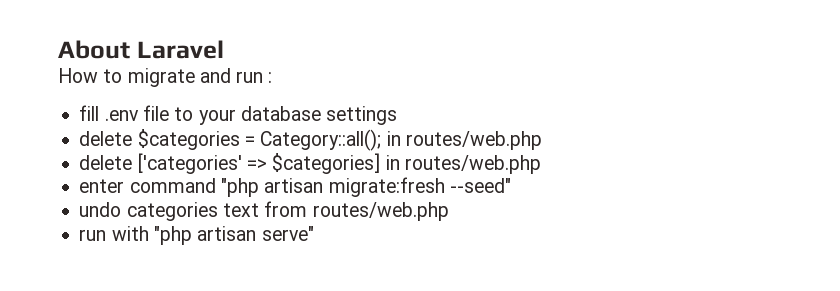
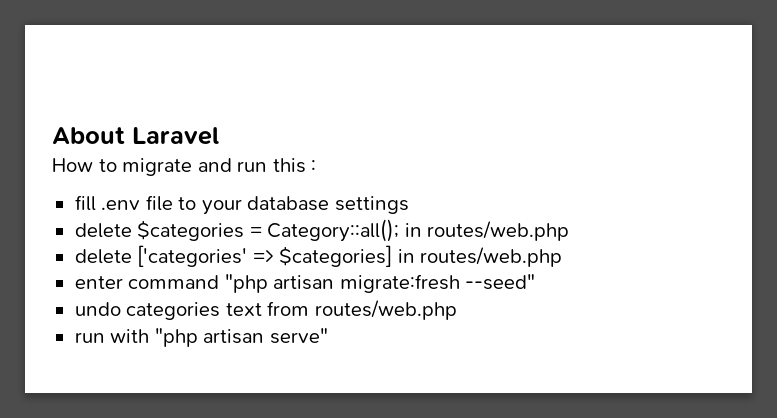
- How to migrate and run :
+ How to migrate and run this :

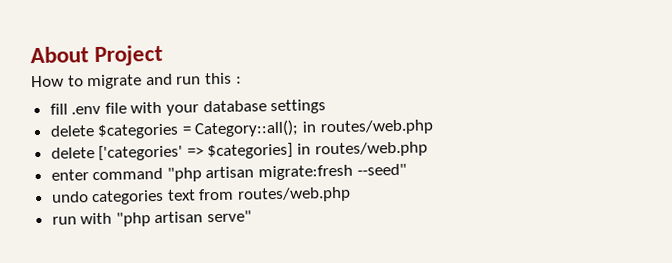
- About Laravel
+ About Project
- fill .env file to your database settings
+ fill .env file with your database settings

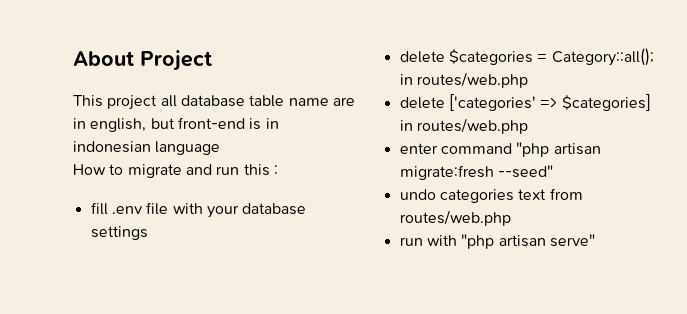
+ This project all database table name are in english, but front-end is in indonesian language

